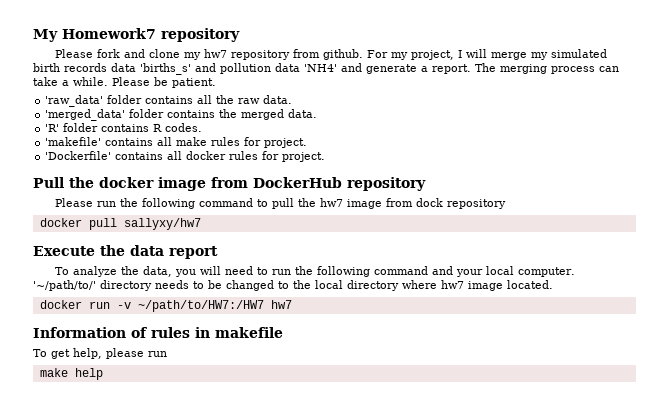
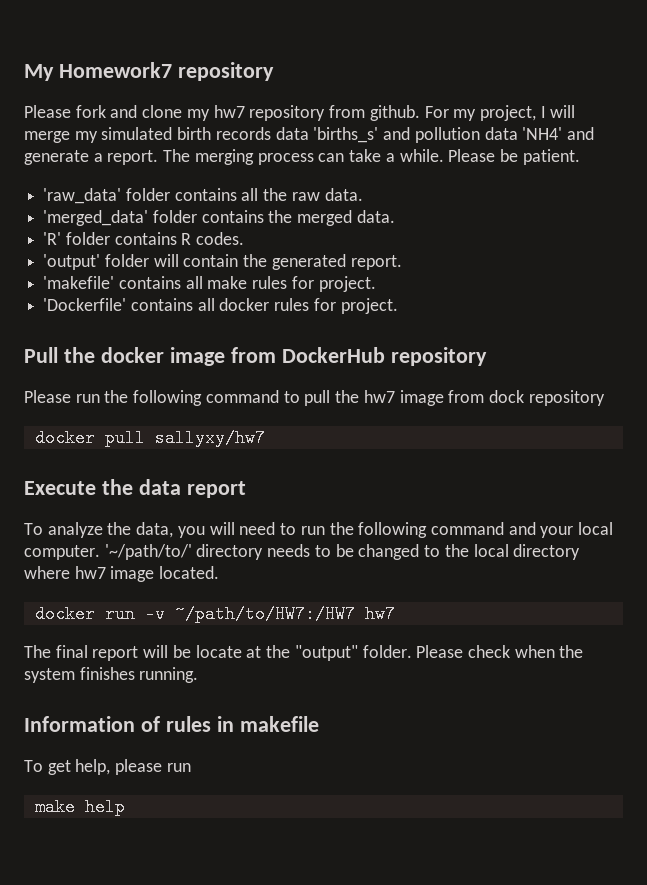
+ 'output' folder will contain the generated report.
+ The final report will be locate at the "output" folder. Please check when the system finishes running.

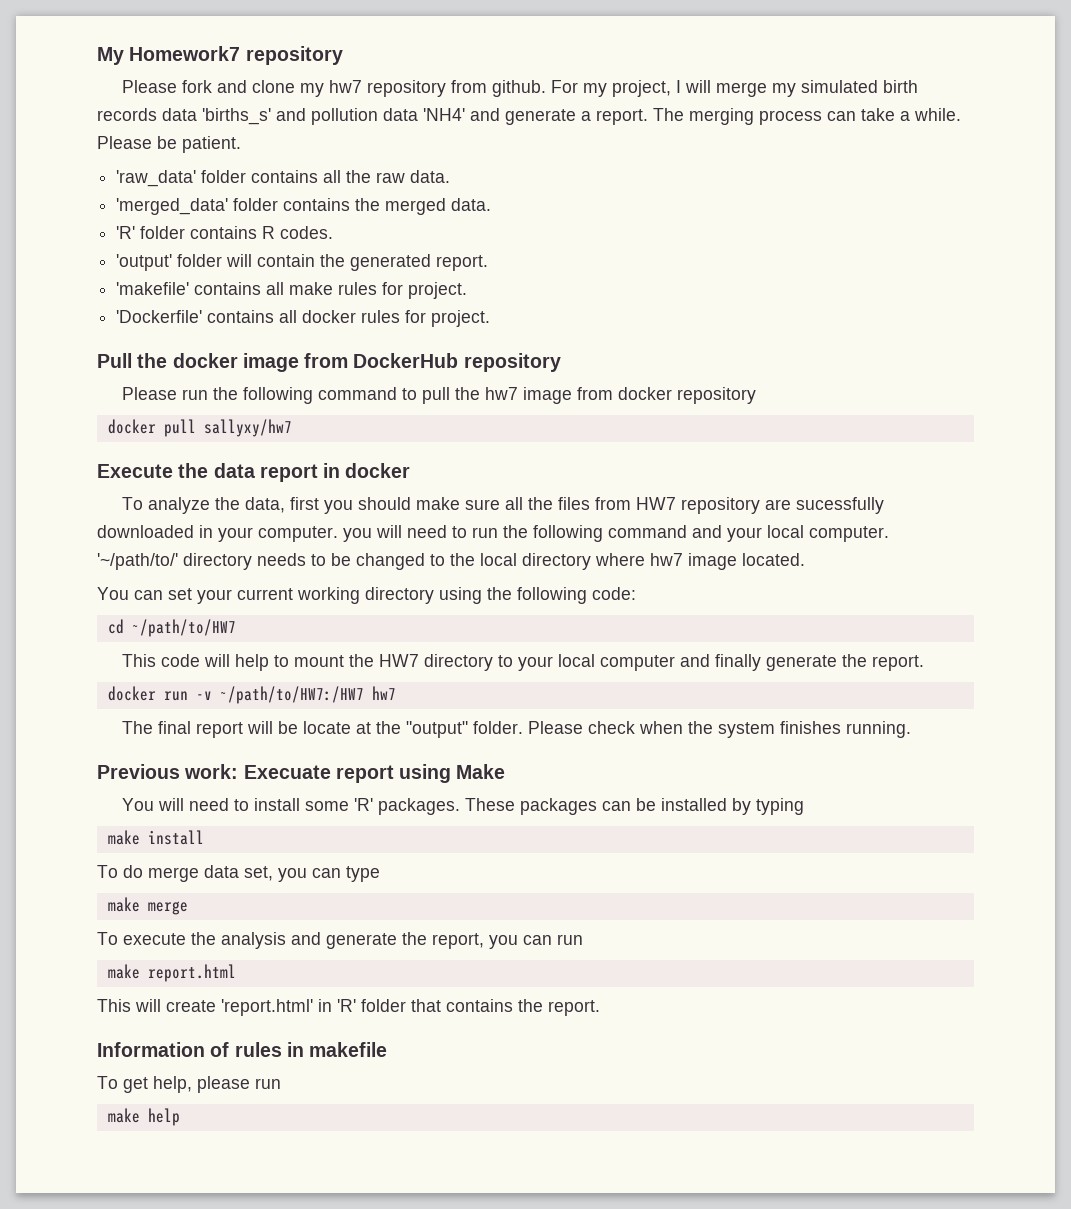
- Please run the following command to pull the hw7 image from dock repository
+ Please run the following command to pull the hw7 image from docker repository
- Execute the data report
+ Execute the data report in docker
- To analyze the data, you will need to run the following command and your local computer.
+ To analyze the data, first you should make sure all the files from HW7 repository are sucessfully downloaded in your computer. you will need to run the following command and your local computer.
+ You can set your current working directory using the following code:
+ cd ~/path/to/HW7
+ This code will help to mount the HW7 directory to your local computer and finally generate the report.
+ Previous work: Execuate report using Make
+ You will need to install some 'R' packages. These packages can be installed by typing
+ make install
+ To do merge data set, you can type
+ make merge
+ To execute the analysis and generate the report, you can run
+ make report.html
+ This will create 'report.html' in 'R' folder that contains the report.

